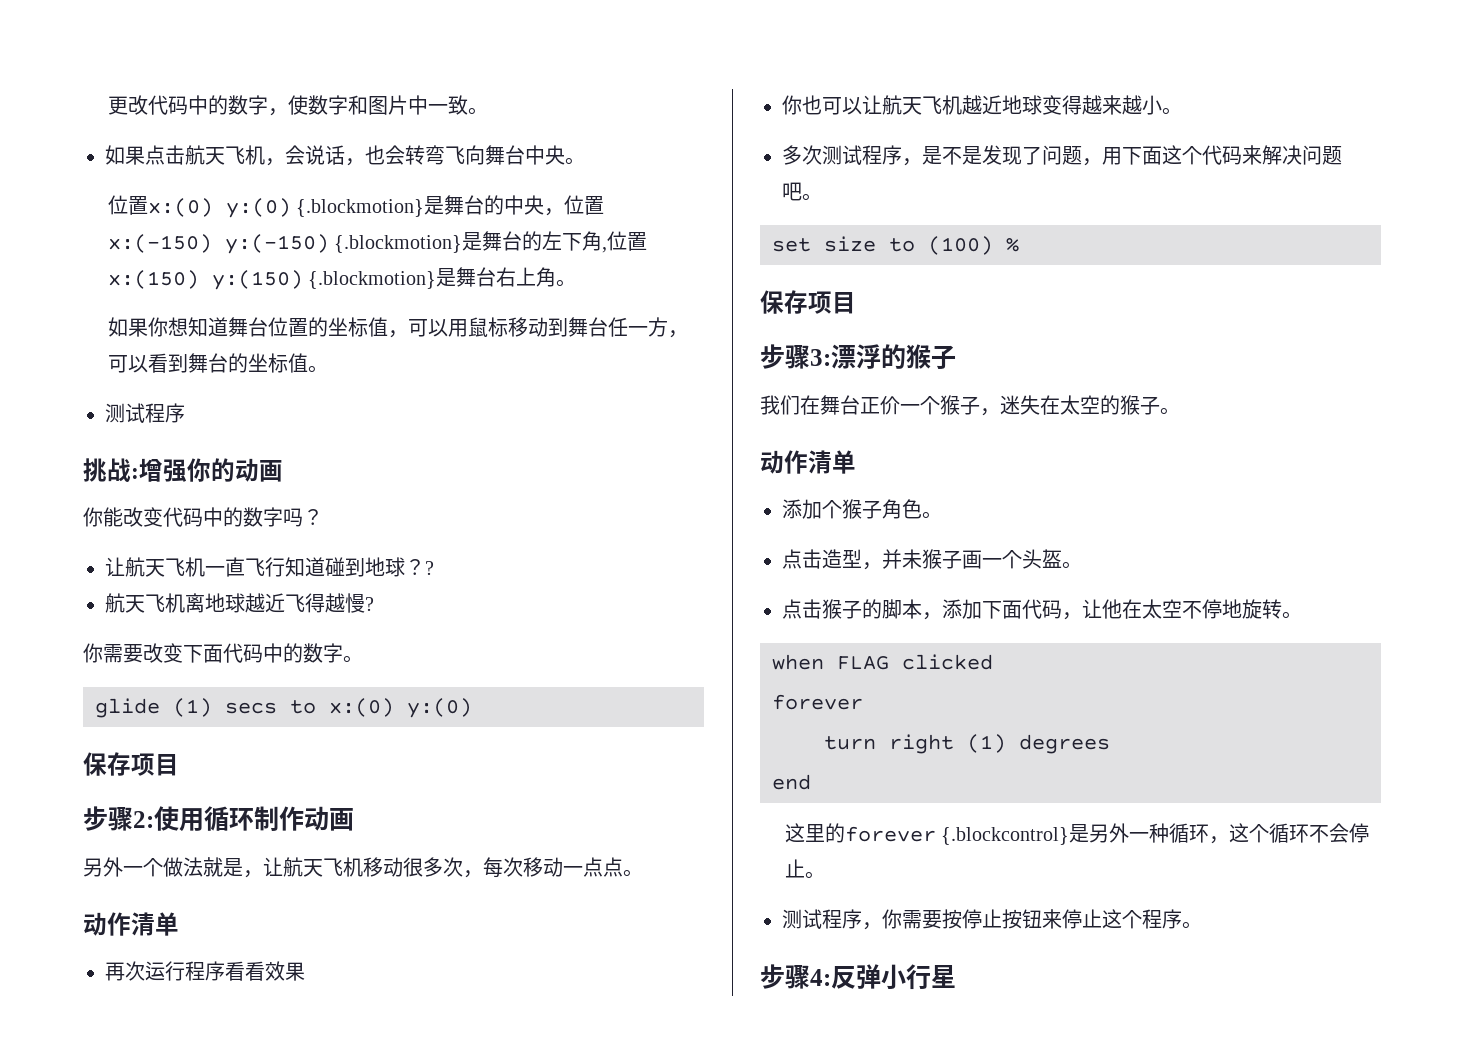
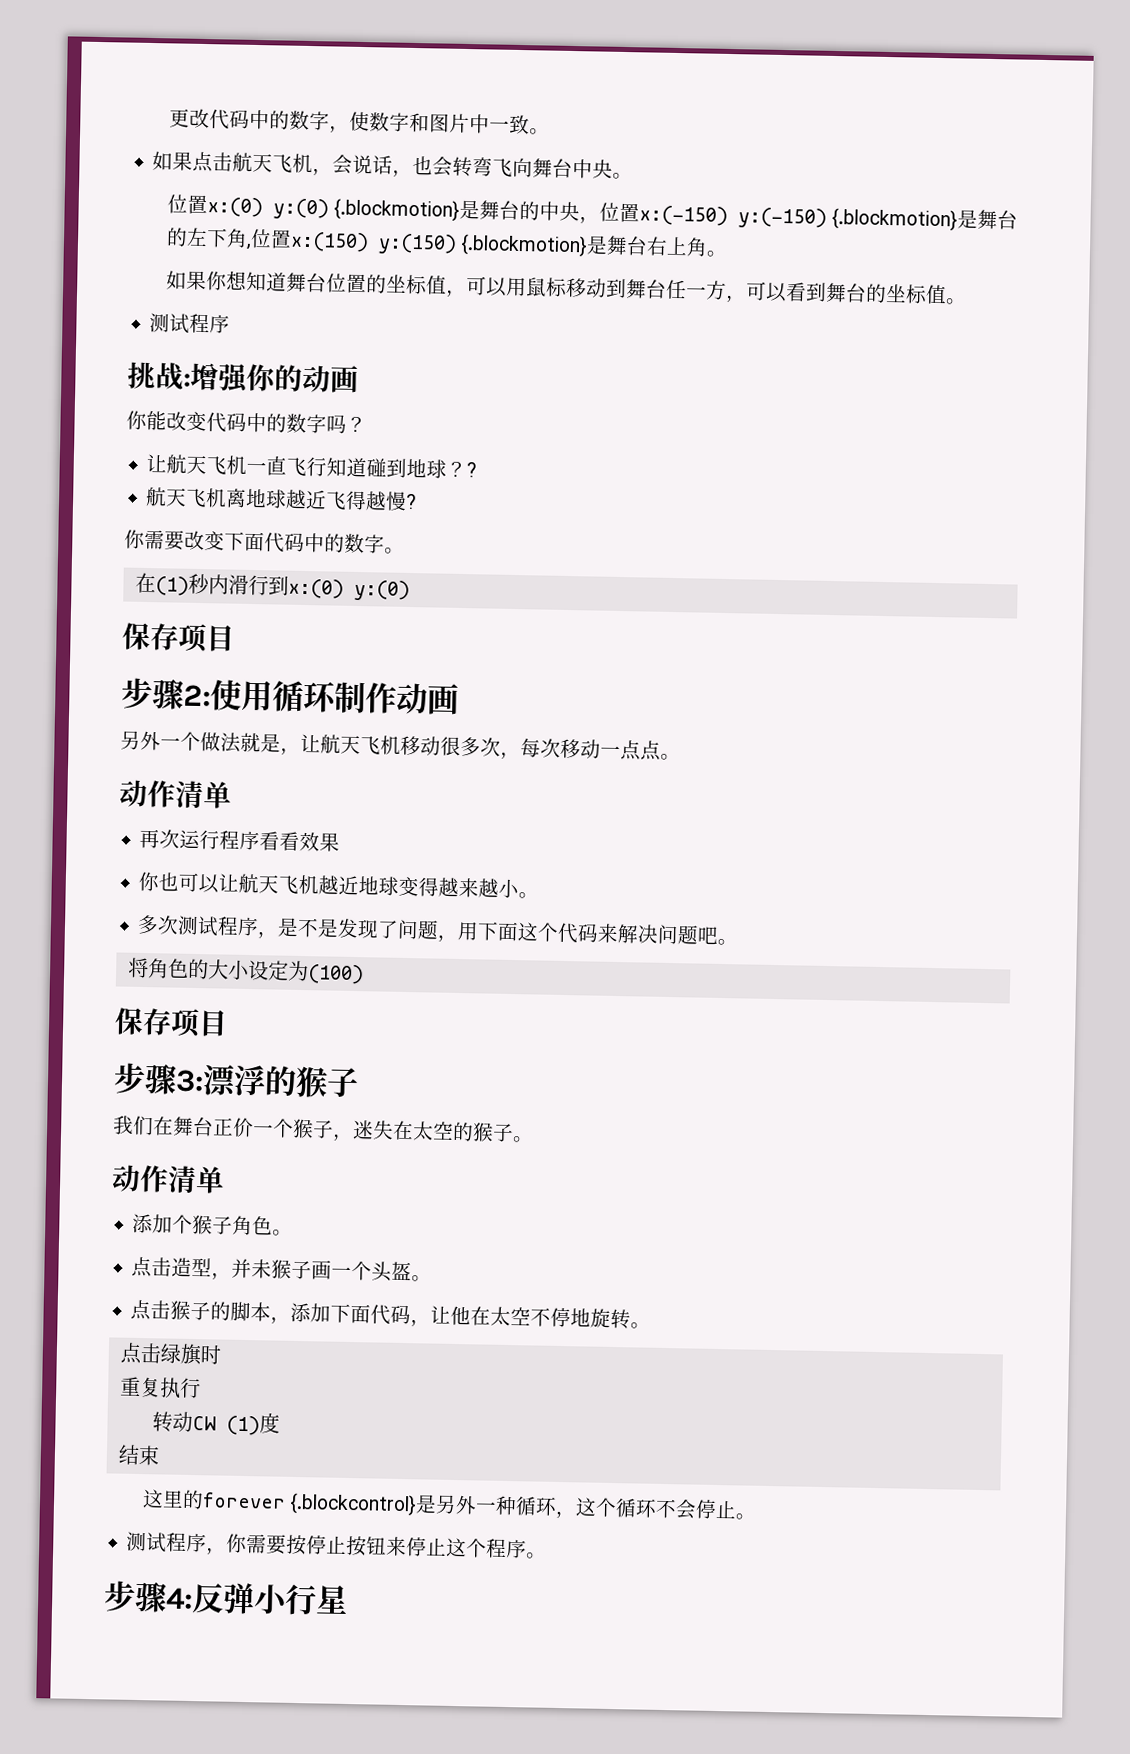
- glide (1) secs to x:(0) y:(0)
+ 在(1)秒内滑行到x:(0) y:(0)
- set size to (100) %
+ 将角色的大小设定为(100)
- when FLAG clicked
- forever
- turn right (1) degrees
- end
+ 点击绿旗时
+ 重复执行
+ 转动CW (1)度
+ 结束

